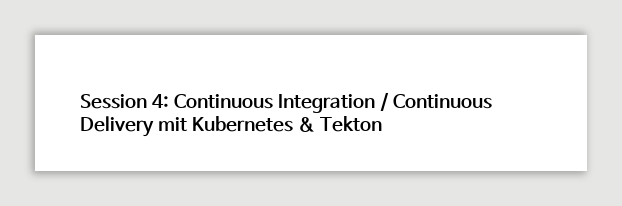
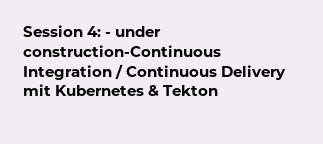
- Session 4: Continuous Integration / Continuous Delivery mit Kubernetes & Tekton
+ Session 4: - under construction-Continuous Integration / Continuous Delivery mit Kubernetes & Tekton

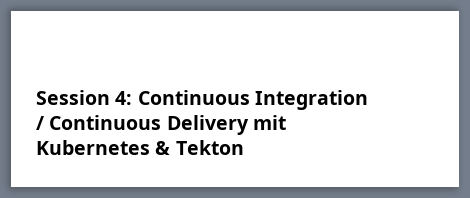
- Session 4: - under construction-Continuous Integration / Continuous Delivery mit Kubernetes & Tekton
+ Session 4: Continuous Integration / Continuous Delivery mit Kubernetes & Tekton

